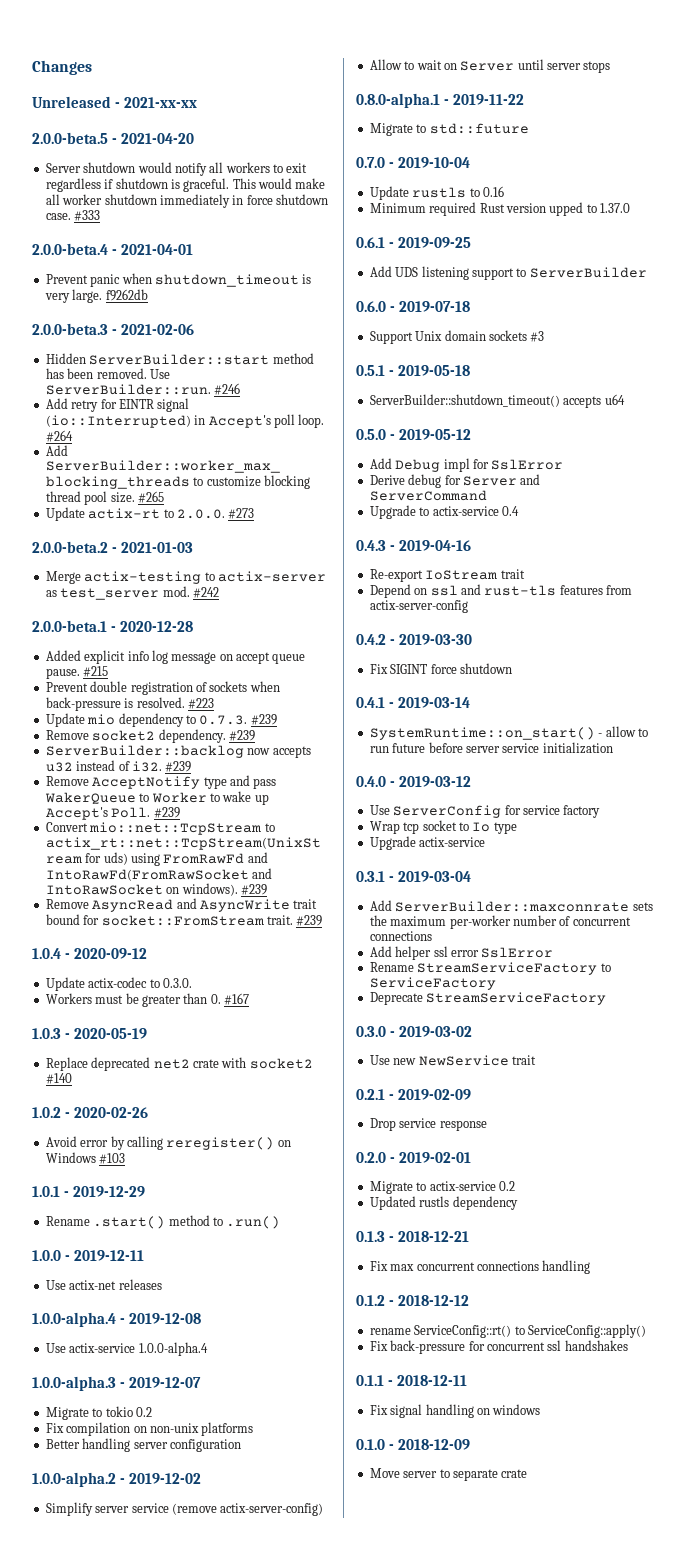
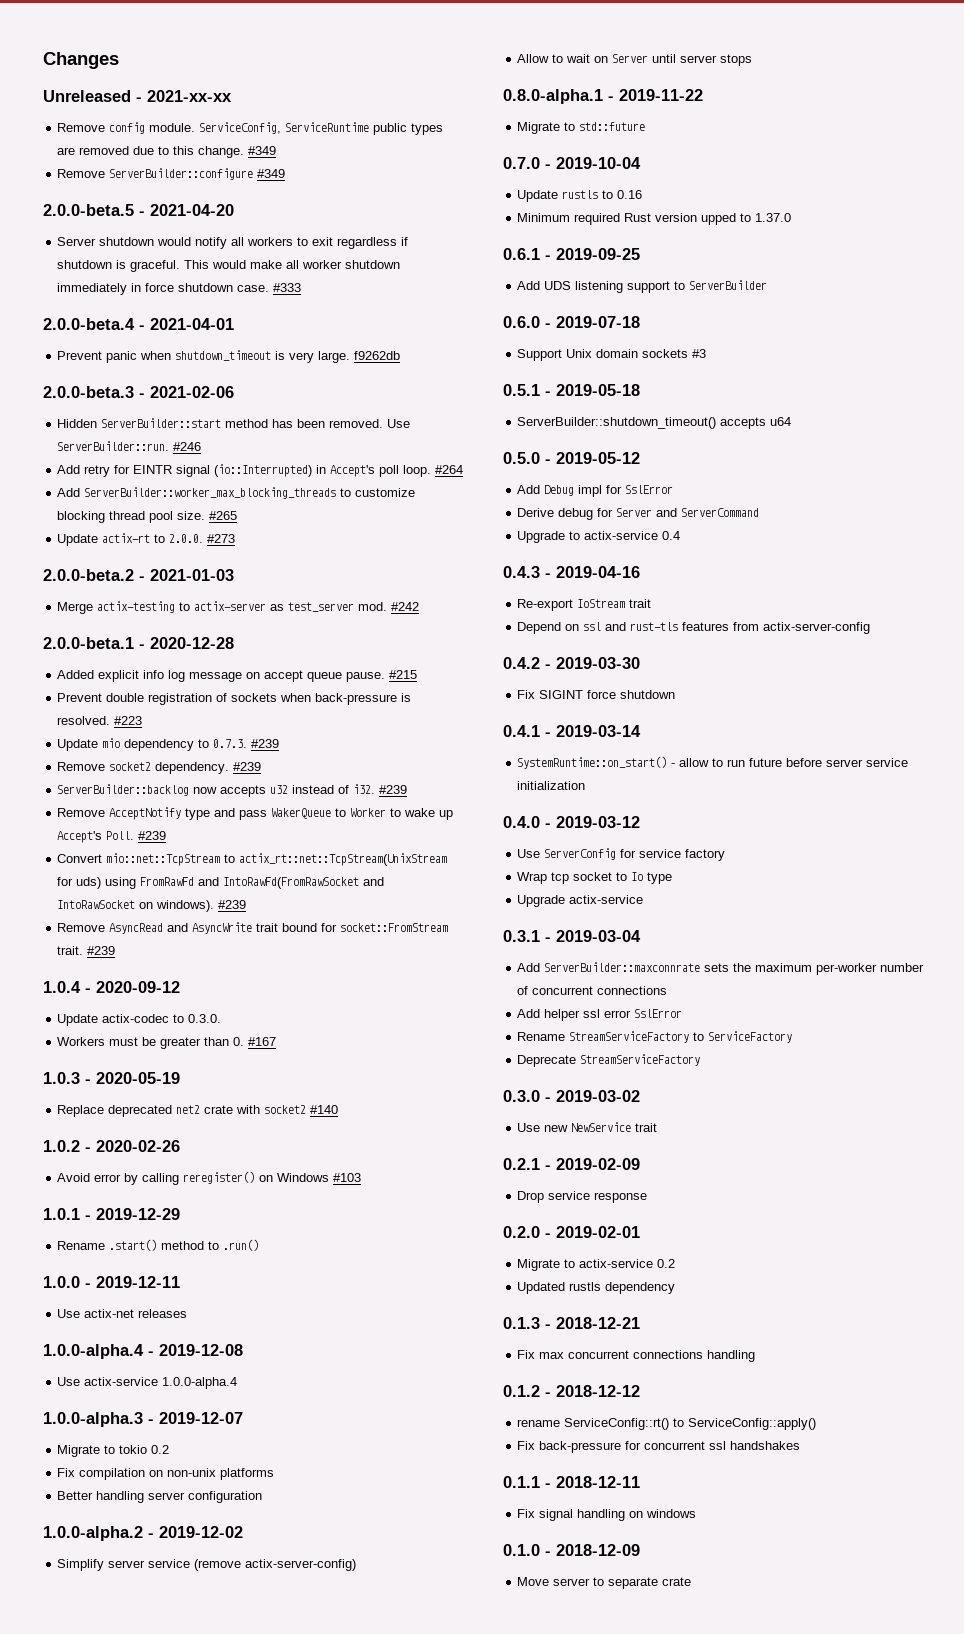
+ Remove config module. ServiceConfig, ServiceRuntime public types are removed due to this change. #349
+ Remove ServerBuilder::configure #349

